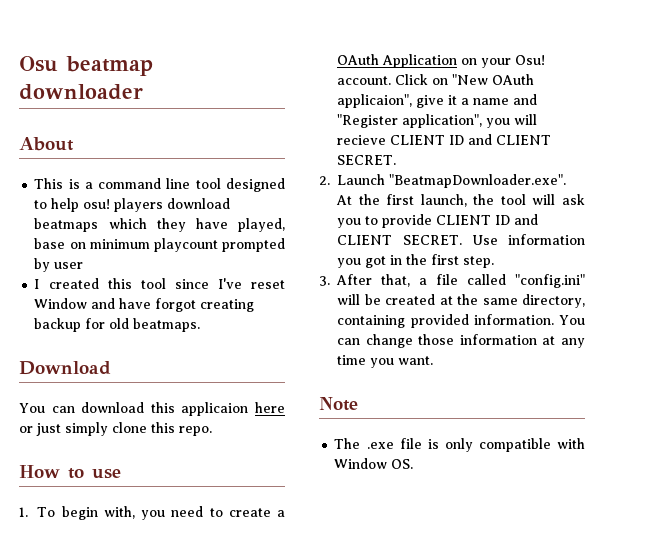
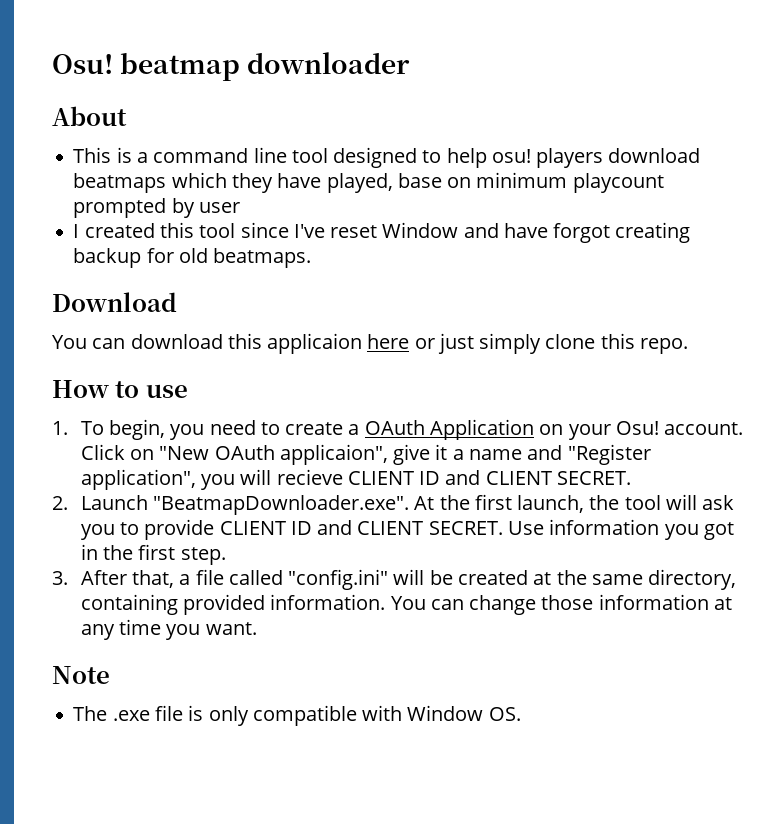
- Osu beatmap downloader
+ Osu! beatmap downloader
- 1. To begin with, you need to create a OAuth Application on your Osu! account.
+ 1. To begin, you need to create a OAuth Application on your Osu! account.

